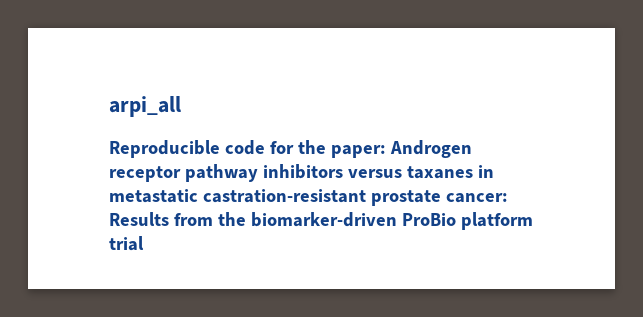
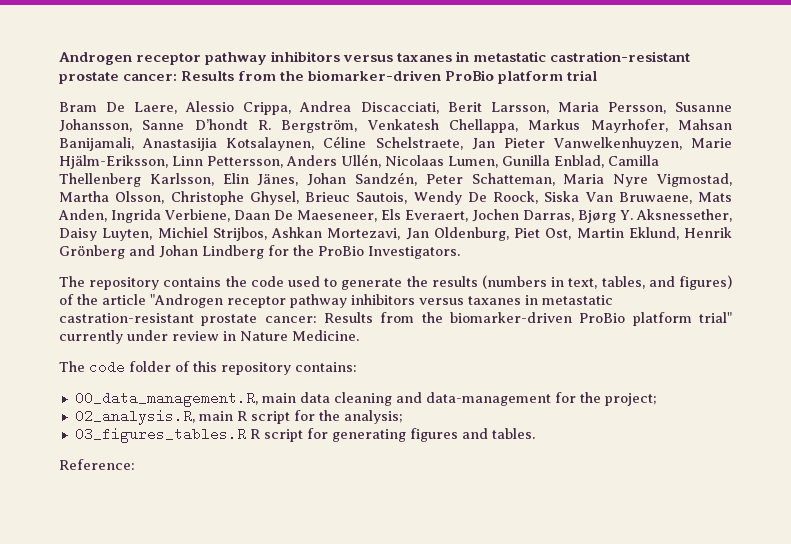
- arpi_all
- Reproducible code for the paper: Androgen receptor pathway inhibitors versus taxanes in metastatic castration-resistant prostate cancer: Results from the biomarker-driven ProBio platform trial
+ Androgen receptor pathway inhibitors versus taxanes in metastatic castration-resistant prostate cancer: Results from the biomarker-driven ProBio platform trial
+ Bram De Laere, Alessio Crippa, Andrea Discacciati, Berit Larsson, Maria Persson, Susanne Johansson, Sanne D’hondt R. Bergström, Venkatesh Chellappa, Markus Mayrhofer, Mahsan Banijamali, Anastasijia Kotsalaynen, Céline Schelstraete, Jan Pieter Vanwelkenhuyzen, Marie Hjälm-Eriksson, Linn Pettersson, Anders Ullén, Nicolaas Lumen, Gunilla Enblad, Camilla Thellenberg Karlsson, Elin Jänes, Johan Sandzén, Peter Schatteman, Maria Nyre Vigmostad, Martha Olsson, Christophe Ghysel, Brieuc Sautois, Wendy De Roock, Siska Van Bruwaene, Mats Anden, Ingrida Verbiene, Daan De Maeseneer, Els Everaert, Jochen Darras, Bjørg Y. Aksnessether, Daisy Luyten, Michiel Strijbos, Ashkan Mortezavi, Jan Oldenburg, Piet Ost, Martin Eklund, Henrik Grönberg and Johan Lindberg for the ProBio Investigators.
+ The repository contains the code used to generate the results (numbers in text, tables, and figures) of the article "Androgen receptor pathway inhibitors versus taxanes in metastatic castration-resistant prostate cancer: Results from the biomarker-driven ProBio platform trial" currently under review in Nature Medicine.
+ The code folder of this repository contains:
+ 00_data_management.R, main data cleaning and data-management for the project;
+ 02_analysis.R, main R script for the analysis;
+ 03_figures_tables.R R script for generating figures and tables.
+ Reference:

